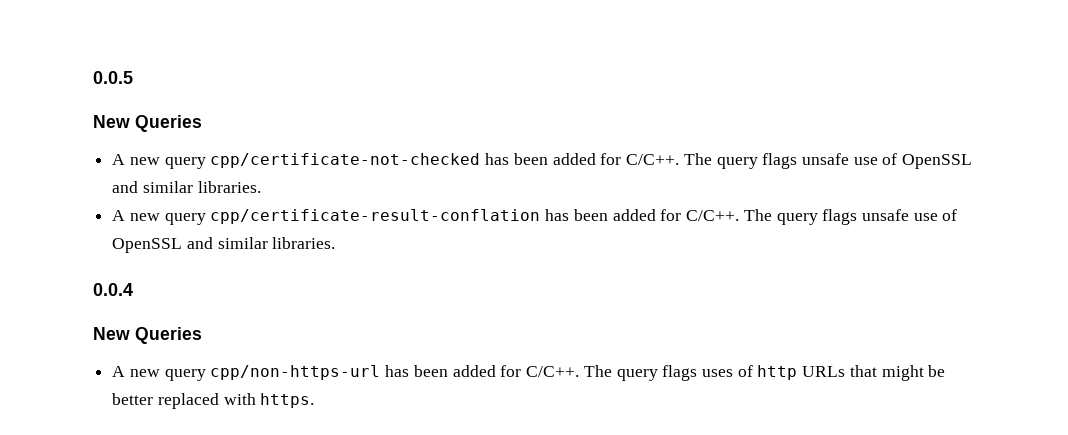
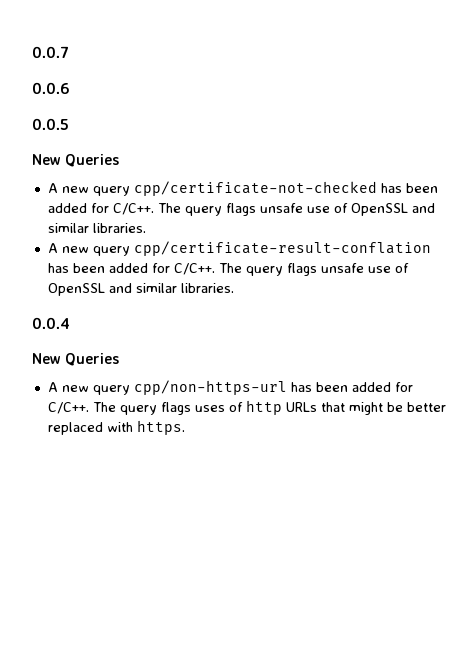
+ 0.0.7
+ 0.0.6

